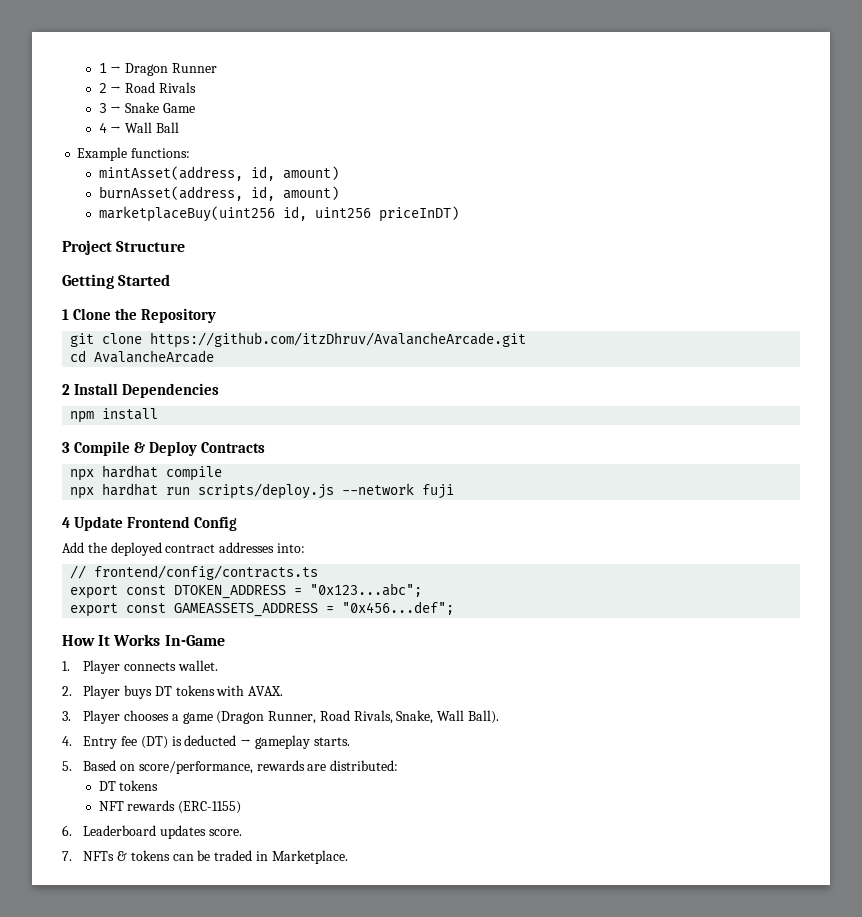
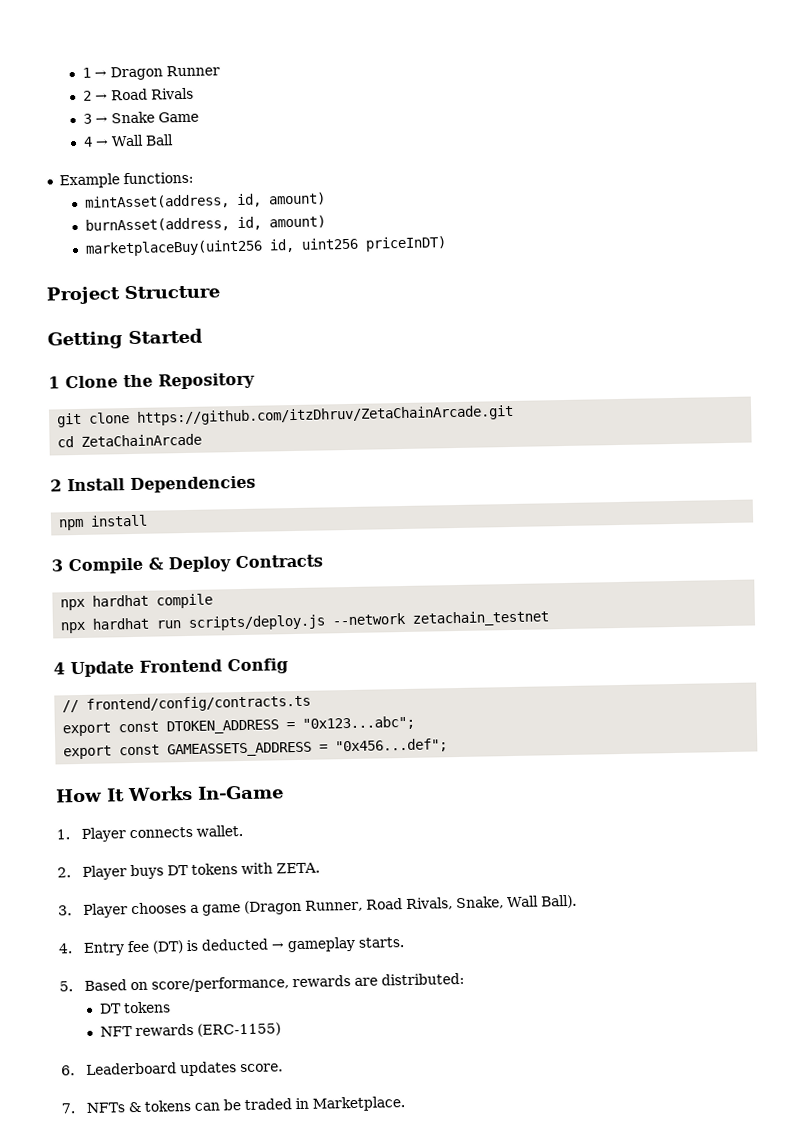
- git clone https://github.com/itzDhruv/AvalancheArcade.git
+ git clone https://github.com/itzDhruv/ZetaChainArcade.git
- cd AvalancheArcade
+ cd ZetaChainArcade
- npx hardhat run scripts/deploy.js --network fuji
+ npx hardhat run scripts/deploy.js --network zetachain_testnet
- Add the deployed contract addresses into:
- 2. Player buys DT tokens with AVAX.
+ 2. Player buys DT tokens with ZETA.

